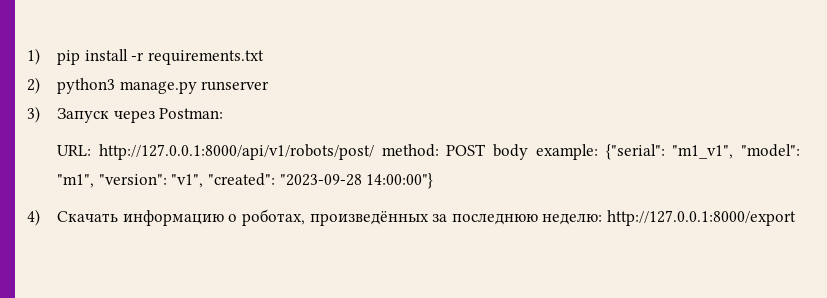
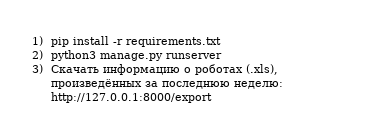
- 3) Запуск через Postman:
- URL: http://127.0.0.1:8000/api/v1/robots/post/ method: POST body example: {"serial": "m1_v1", "model": "m1", "version": "v1", "created": "2023-09-28 14:00:00"}
- 4) Скачать информацию о роботах, произведённых за последнюю неделю: http://127.0.0.1:8000/export
+ 3) Скачать информацию о роботах (.xls), произведённых за последнюю неделю: http://127.0.0.1:8000/export

